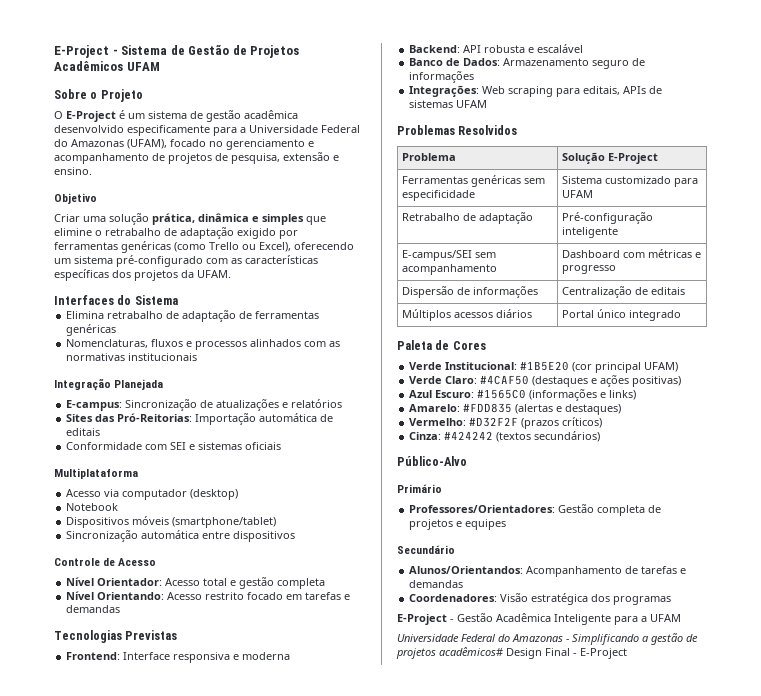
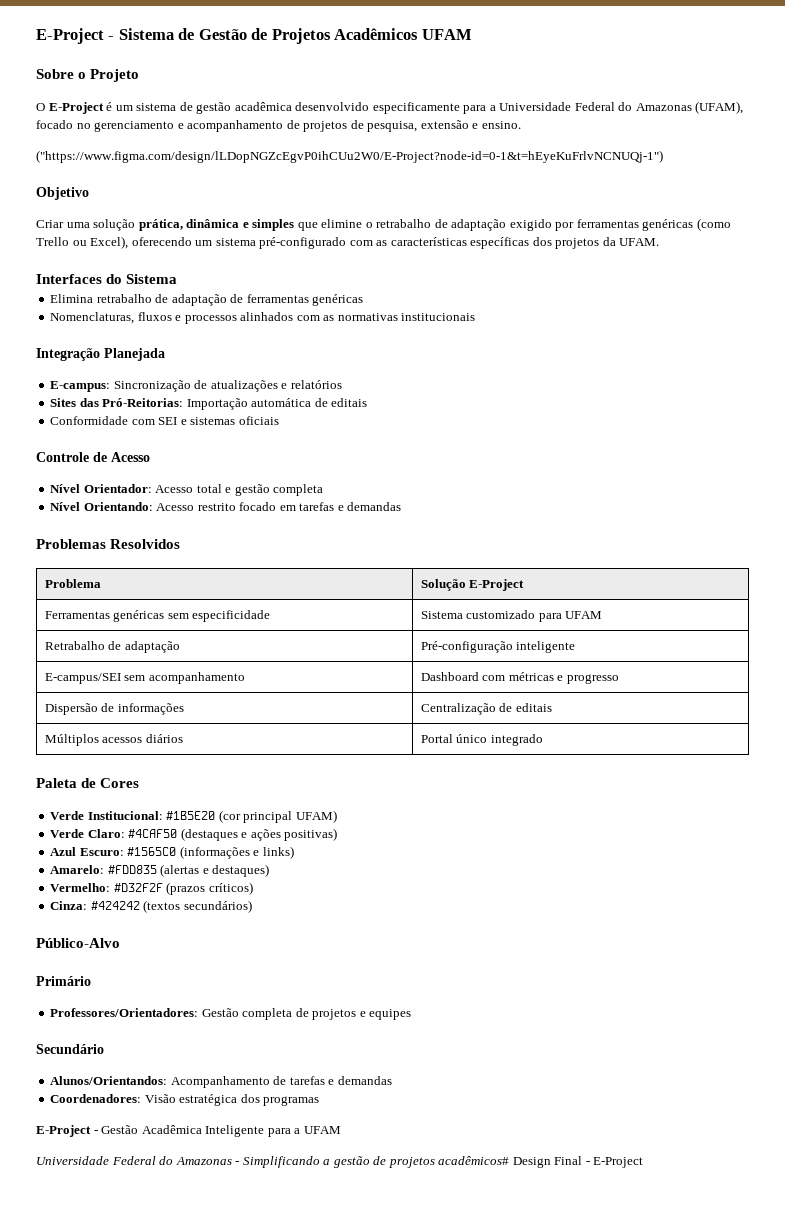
+ ("https://www.figma.com/design/lLDopNGZcEgvP0ihCUu2W0/E-Project?node-id=0-1&t=hEyeKuFrlvNCNUQj-1")
- Multiplataforma
- Acesso via computador (desktop)
- Notebook
- Dispositivos móveis (smartphone/tablet)
- Sincronização automática entre dispositivos
- Tecnologias Previstas
- Frontend: Interface responsiva e moderna
- Backend: API robusta e escalável
- Banco de Dados: Armazenamento seguro de informações
- Integrações: Web scraping para editais, APIs de sistemas UFAM

